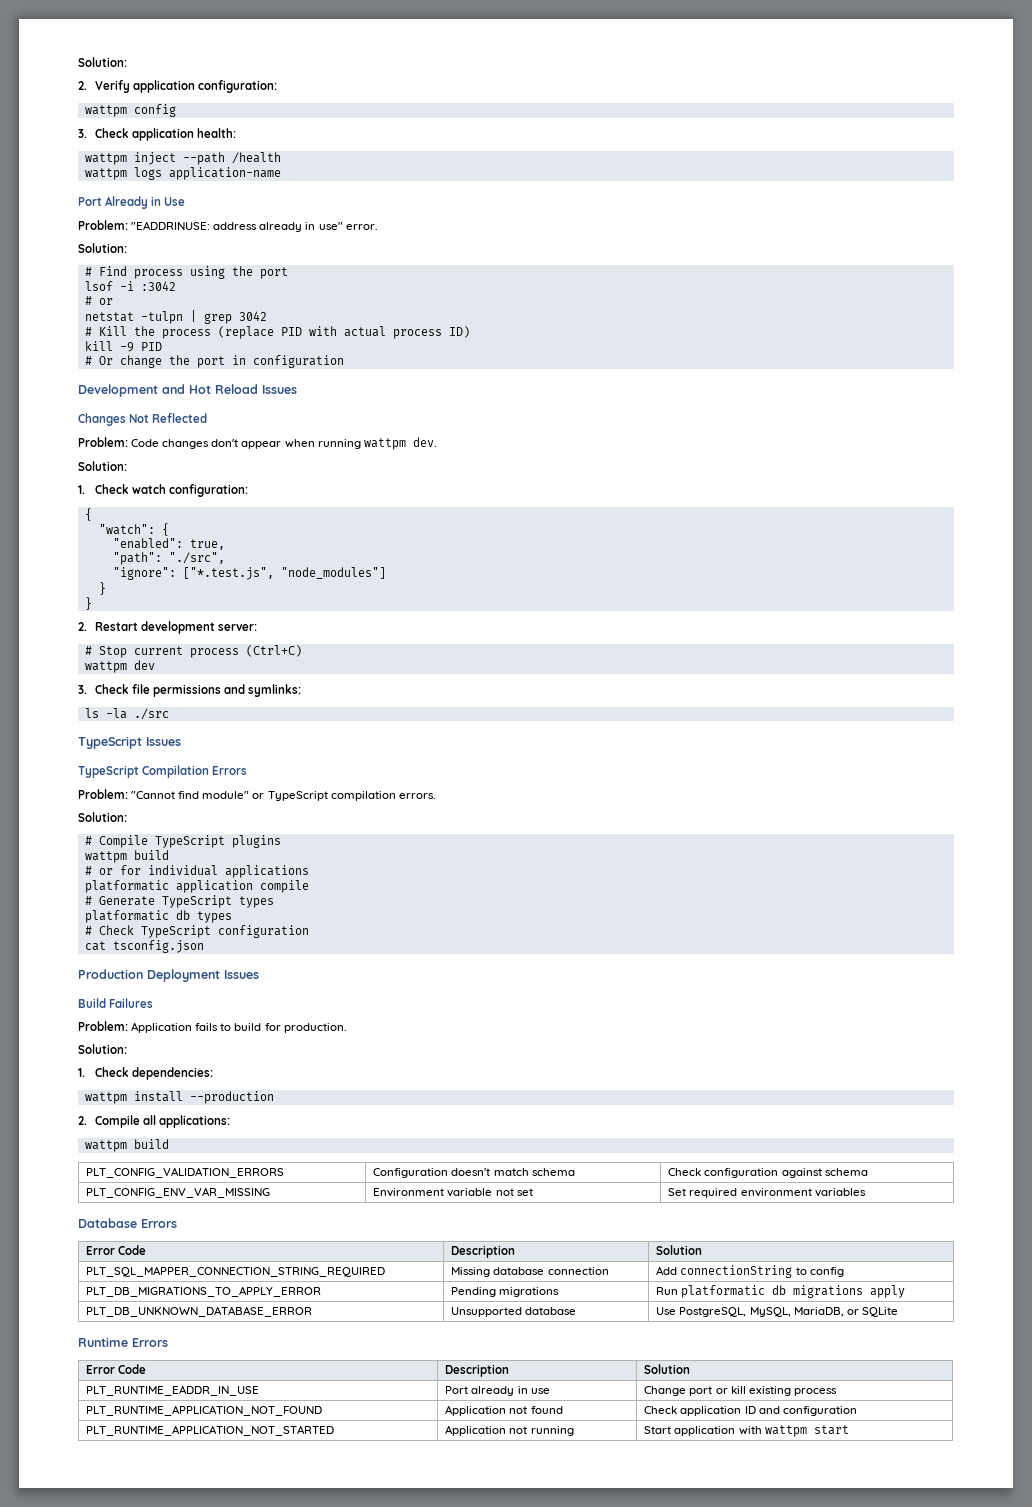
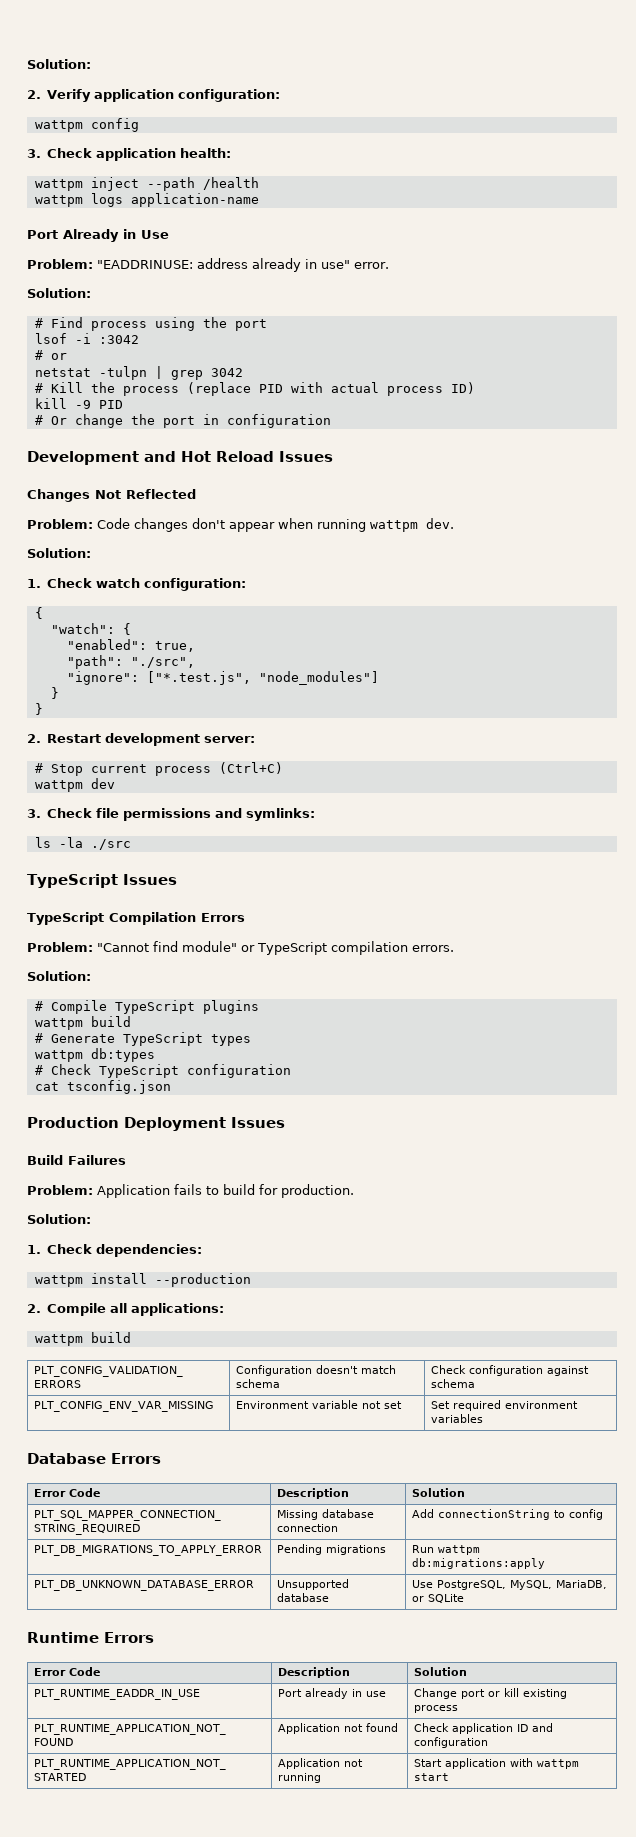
- # or for individual applications
- platformatic application compile
- platformatic db types
+ wattpm db:types
- PLT_DB_MIGRATIONS_TO_APPLY_ERROR | Pending migrations | Run platformatic db migrations apply
+ PLT_DB_MIGRATIONS_TO_APPLY_ERROR | Pending migrations | Run wattpm db:migrations:apply

